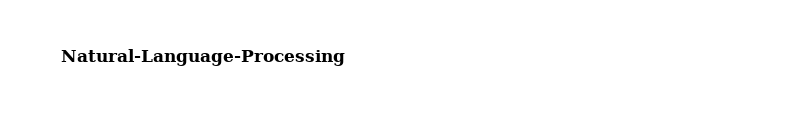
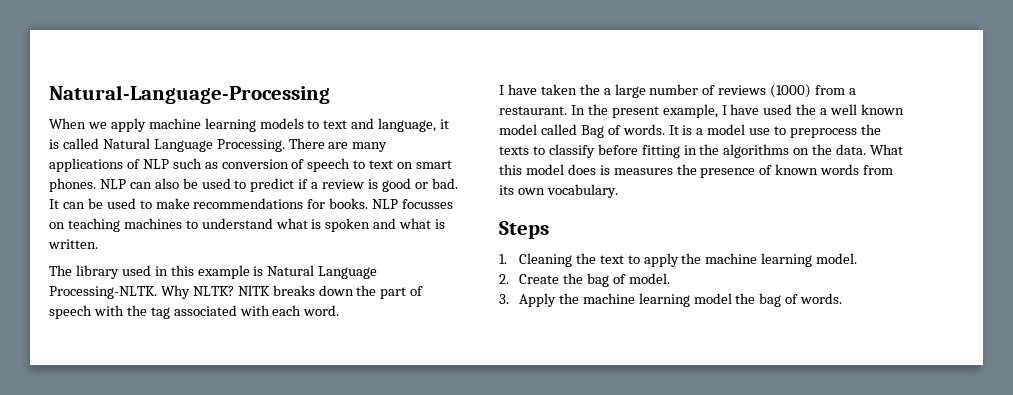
+ When we apply machine learning models to text and language, it is called Natural Language Processing. There are many applications of NLP such as conversion of speech to text on smart phones. NLP can also be used to predict if a review is good or bad. It can be used to make recommendations for books. NLP focusses on teaching machines to understand what is spoken and what is written.
+ The library used in this example is Natural Language Processing-NLTK. Why NLTK? NlTK breaks down the part of speech with the tag associated with each word.
+ I have taken the a large number of reviews (1000) from a restaurant. In the present example, I have used the a well known model called Bag of words. It is a model use to preprocess the texts to classify before fitting in the algorithms on the data. What this model does is measures the presence of known words from its own vocabulary.
+ Steps
+ 1. Cleaning the text to apply the machine learning model.
+ 2. Create the bag of model.
+ 3. Apply the machine learning model the bag of words.

